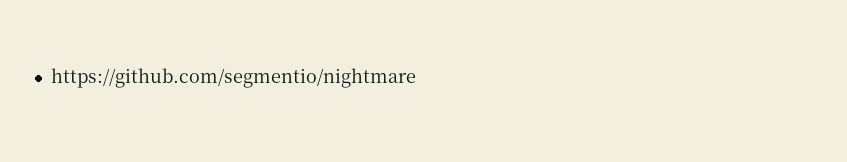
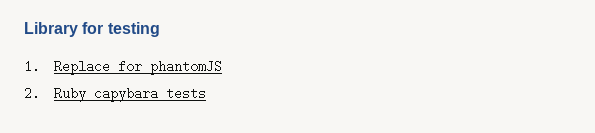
- https://github.com/segmentio/nightmare
+ Library for testing
+ 1. Replace for phantomJS
+ 2. Ruby capybara tests

